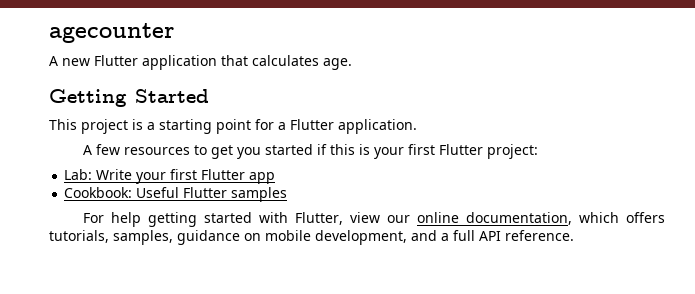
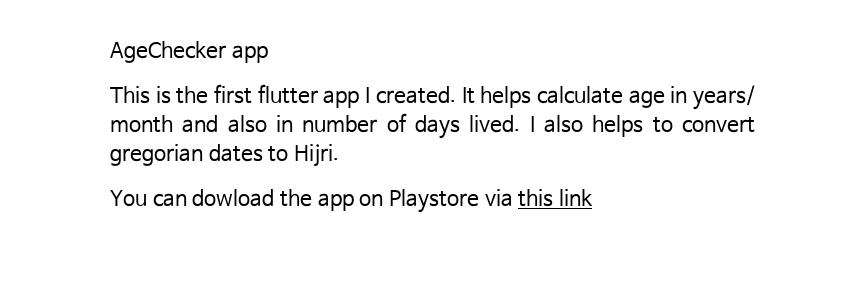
- agecounter
- A new Flutter application that calculates age.
- Getting Started
- This project is a starting point for a Flutter application.
- A few resources to get you started if this is your first Flutter project:
- Lab: Write your first Flutter app
- Cookbook: Useful Flutter samples
- For help getting started with Flutter, view our online documentation, which offers tutorials, samples, guidance on mobile development, and a full API reference.
+ AgeChecker app
+ This is the first flutter app I created. It helps calculate age in years/ month and also in number of days lived. I also helps to convert gregorian dates to Hijri.
+ You can dowload the app on Playstore via this link

